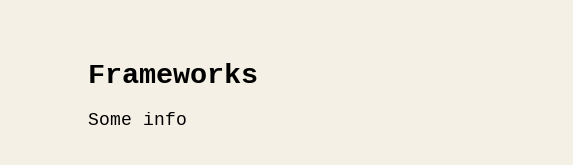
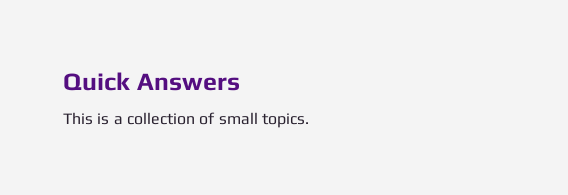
- Frameworks
- Some info
+ Quick Answers
+ This is a collection of small topics.

